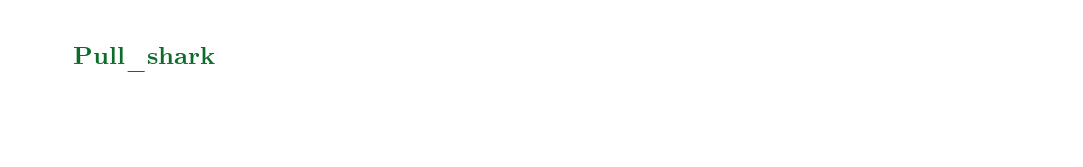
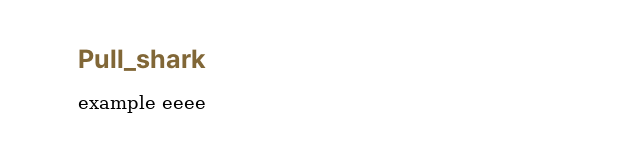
+ example eeee

